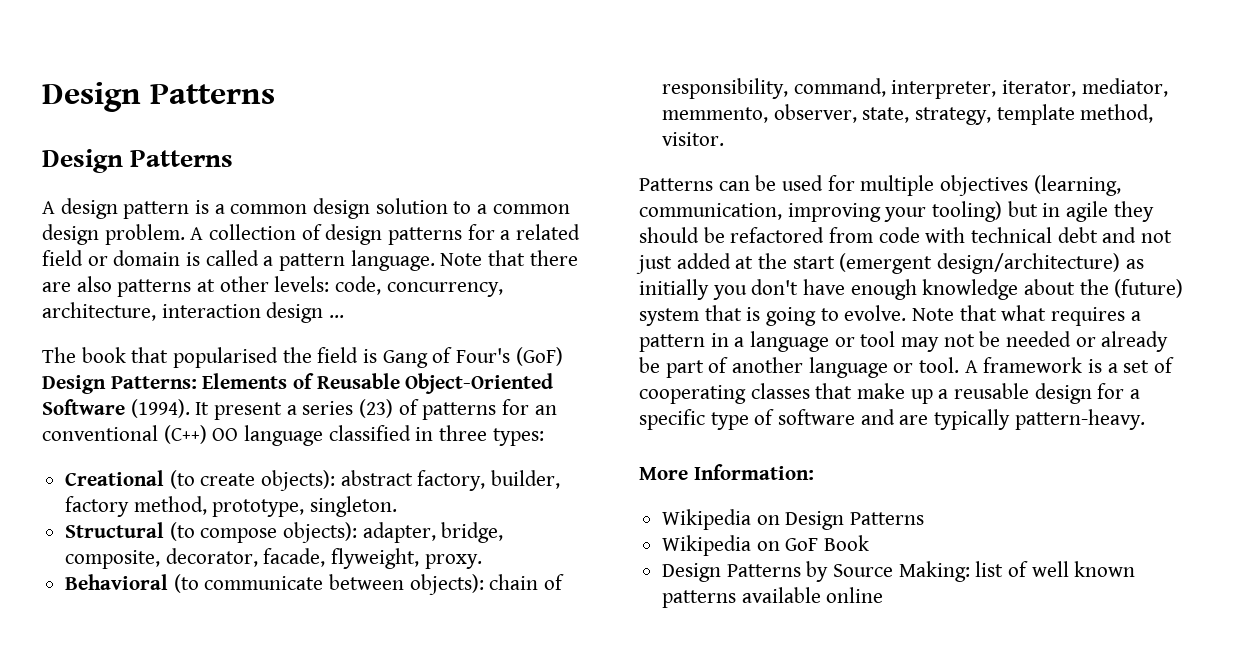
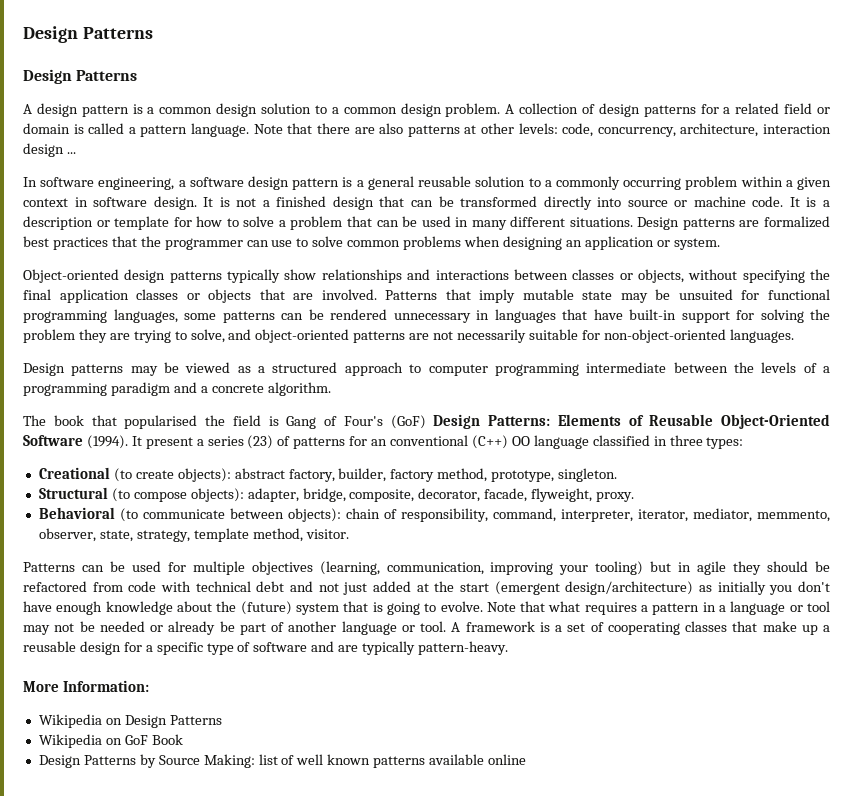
+ In software engineering, a software design pattern is a general reusable solution to a commonly occurring problem within a given context in software design. It is not a finished design that can be transformed directly into source or machine code. It is a description or template for how to solve a problem that can be used in many different situations. Design patterns are formalized best practices that the programmer can use to solve common problems when designing an application or system.
+ Object-oriented design patterns typically show relationships and interactions between classes or objects, without specifying the final application classes or objects that are involved. Patterns that imply mutable state may be unsuited for functional programming languages, some patterns can be rendered unnecessary in languages that have built-in support for solving the problem they are trying to solve, and object-oriented patterns are not necessarily suitable for non-object-oriented languages.
+ Design patterns may be viewed as a structured approach to computer programming intermediate between the levels of a programming paradigm and a concrete algorithm.

